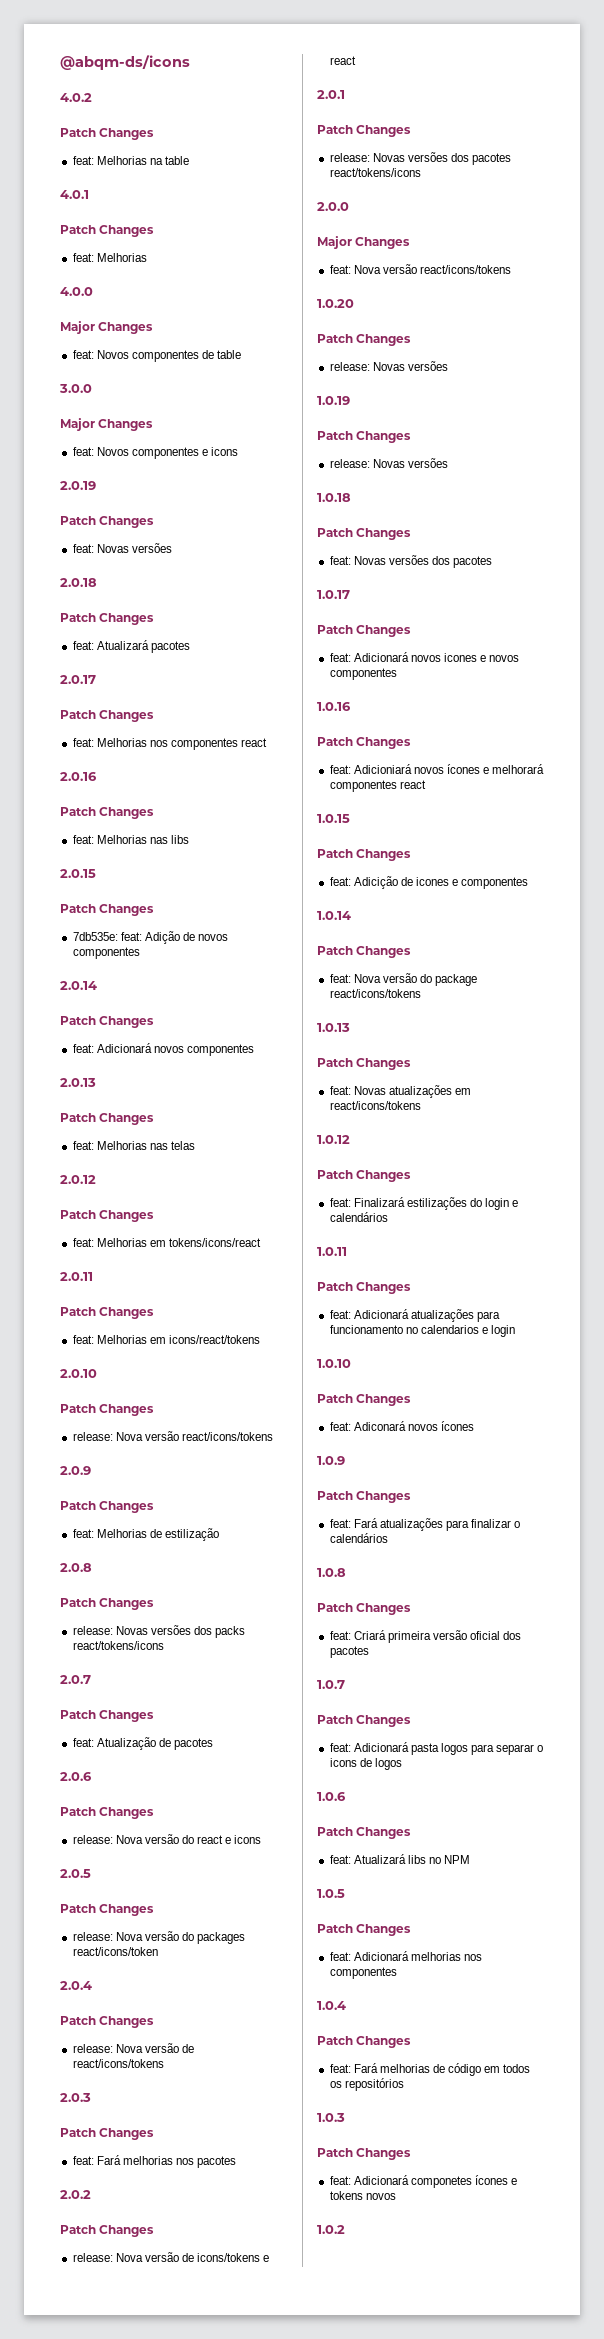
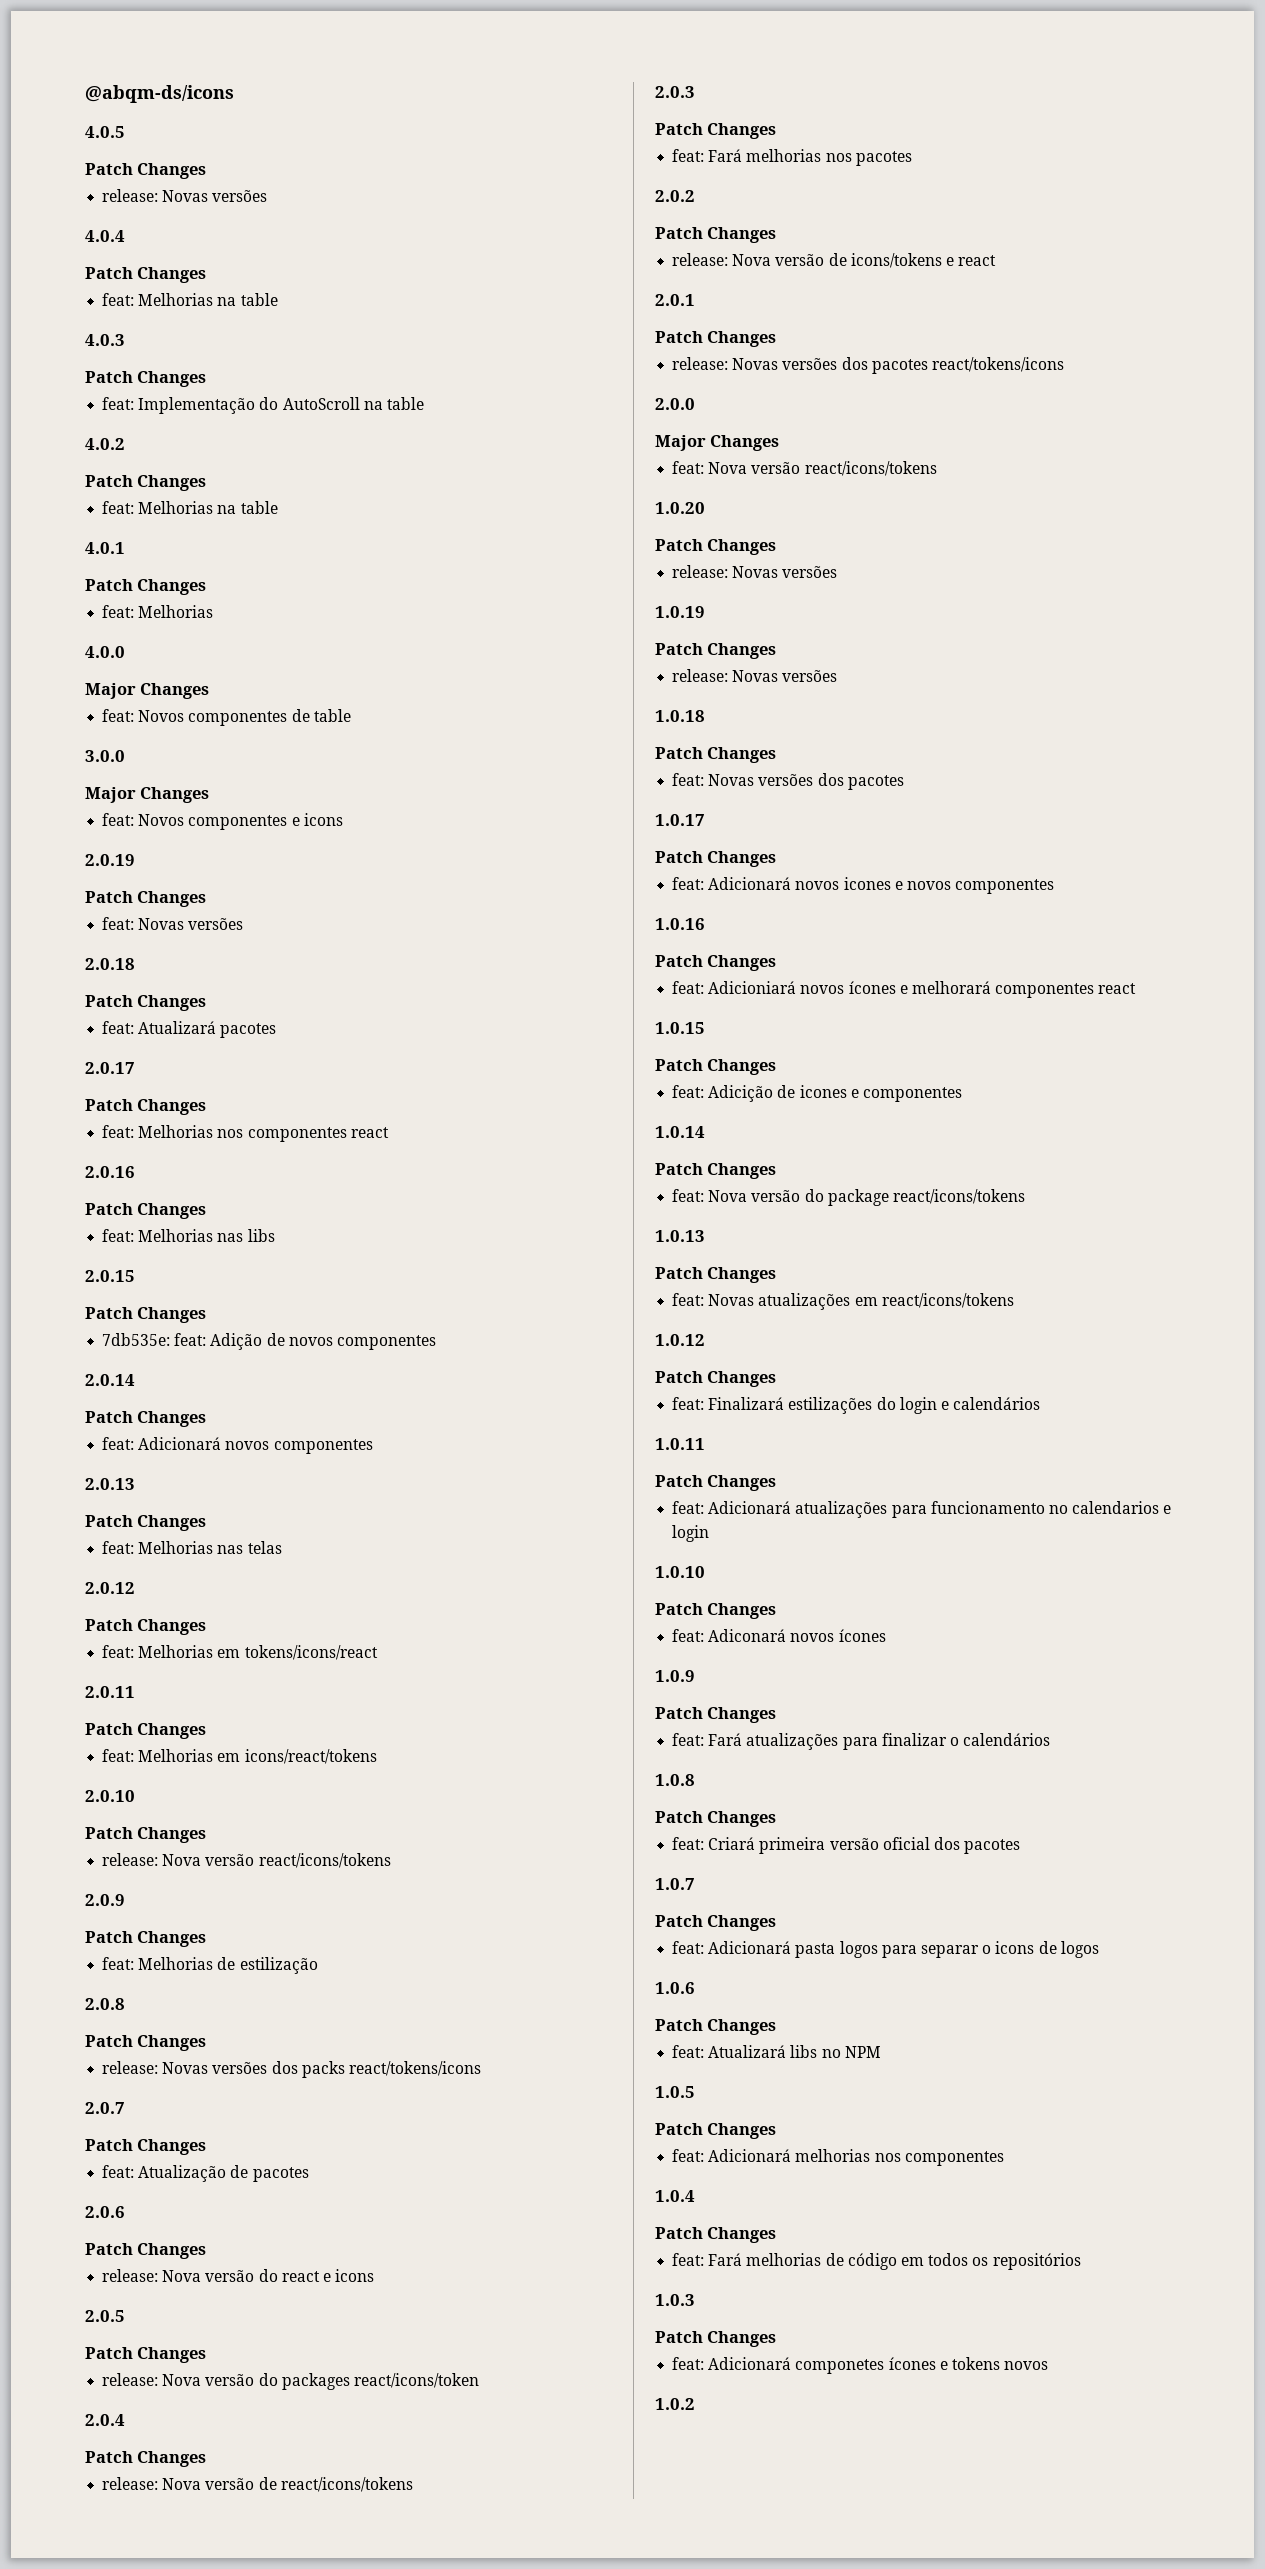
+ 4.0.5
+ Patch Changes
+ release: Novas versões
+ 4.0.4
+ Patch Changes
+ feat: Melhorias na table
+ 4.0.3
+ Patch Changes
+ feat: Implementação do AutoScroll na table

